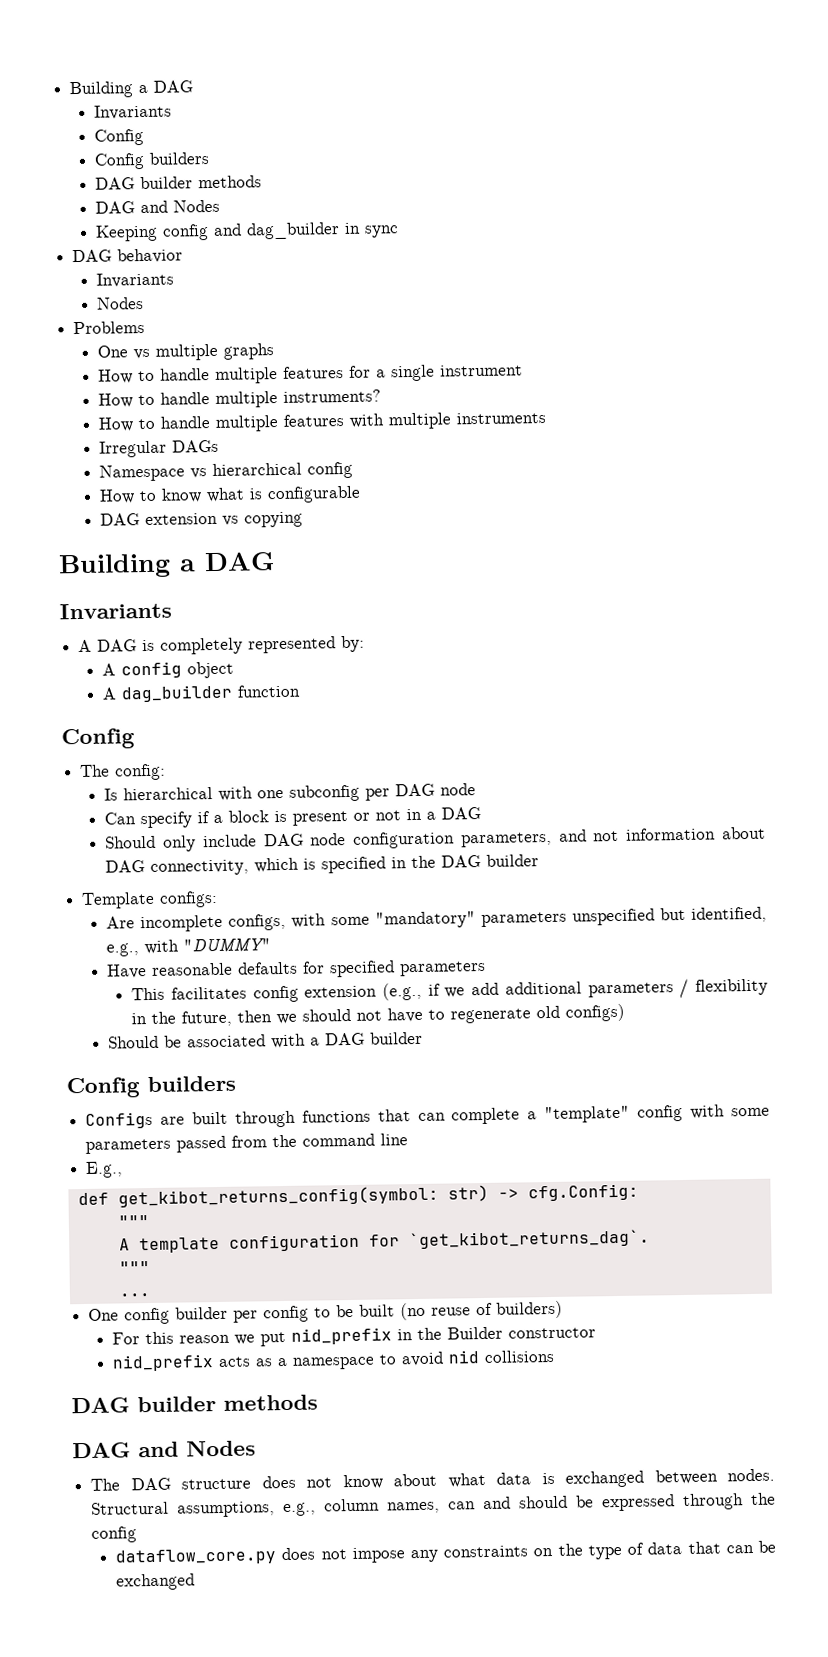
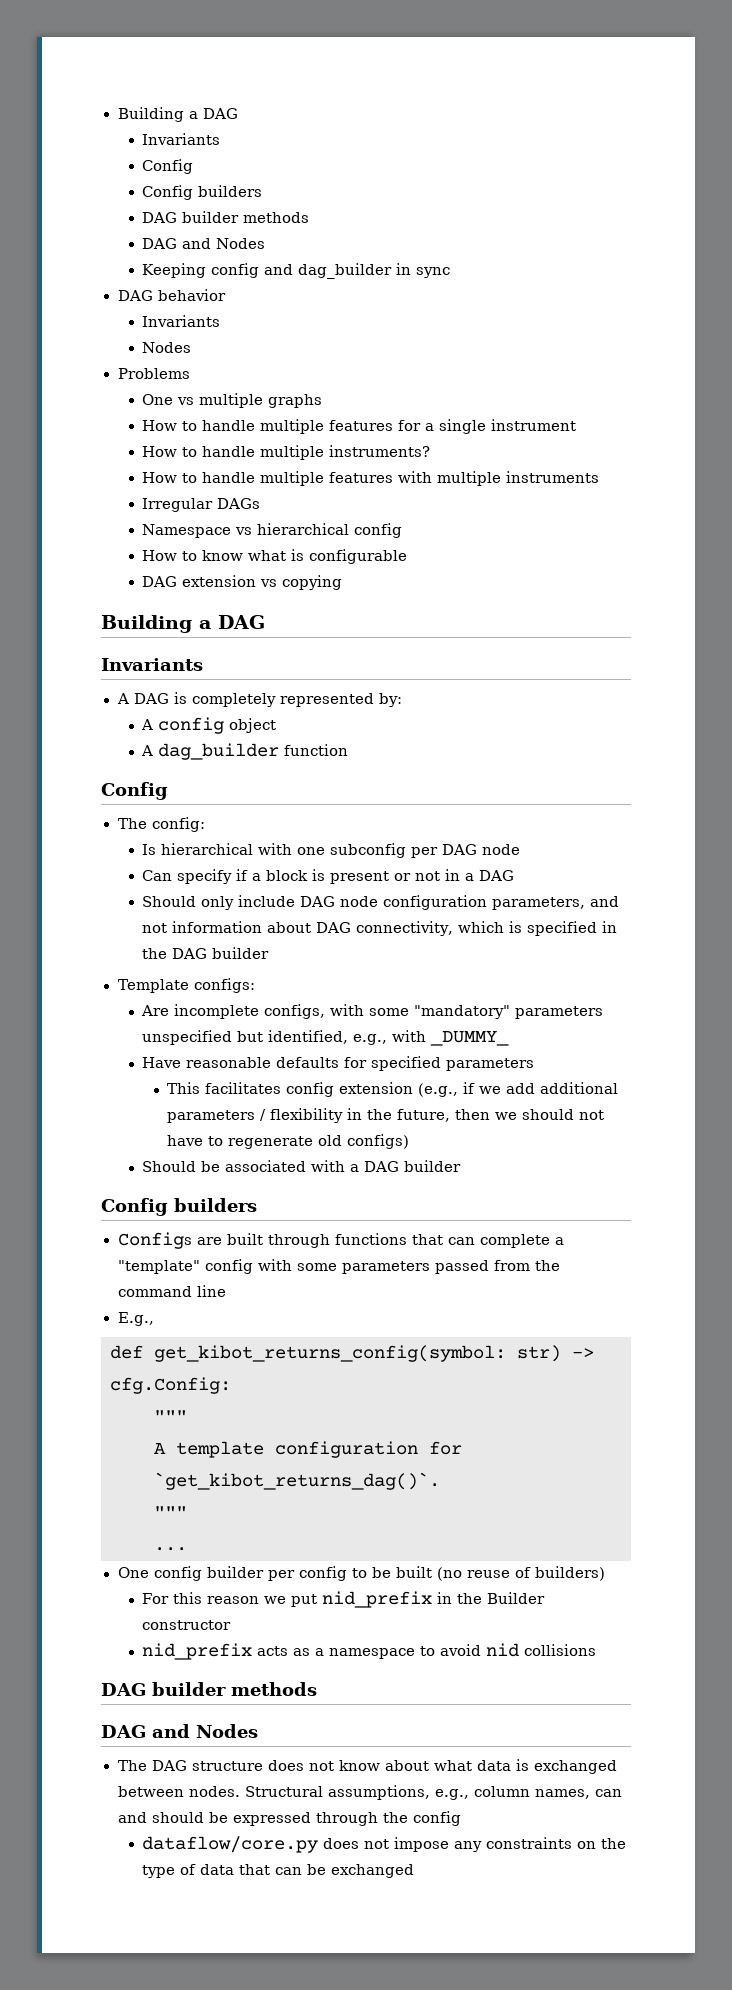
- Are incomplete configs, with some "mandatory" parameters unspecified but identified, e.g., with "DUMMY"
+ Are incomplete configs, with some "mandatory" parameters unspecified but identified, e.g., with _DUMMY_
- A template configuration for `get_kibot_returns_dag`.
+ A template configuration for `get_kibot_returns_dag()`.
- dataflow_core.py does not impose any constraints on the type of data that can be exchanged
+ dataflow/core.py does not impose any constraints on the type of data that can be exchanged

